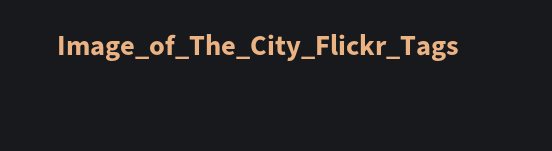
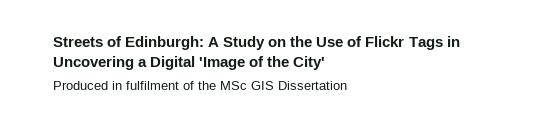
- Image_of_The_City_Flickr_Tags
+ Streets of Edinburgh: A Study on the Use of Flickr Tags in Uncovering a Digital 'Image of the City'
+ Produced in fulfilment of the MSc GIS Dissertation

